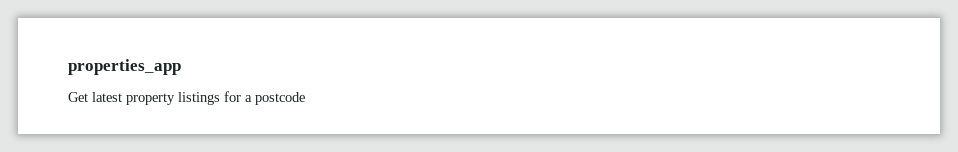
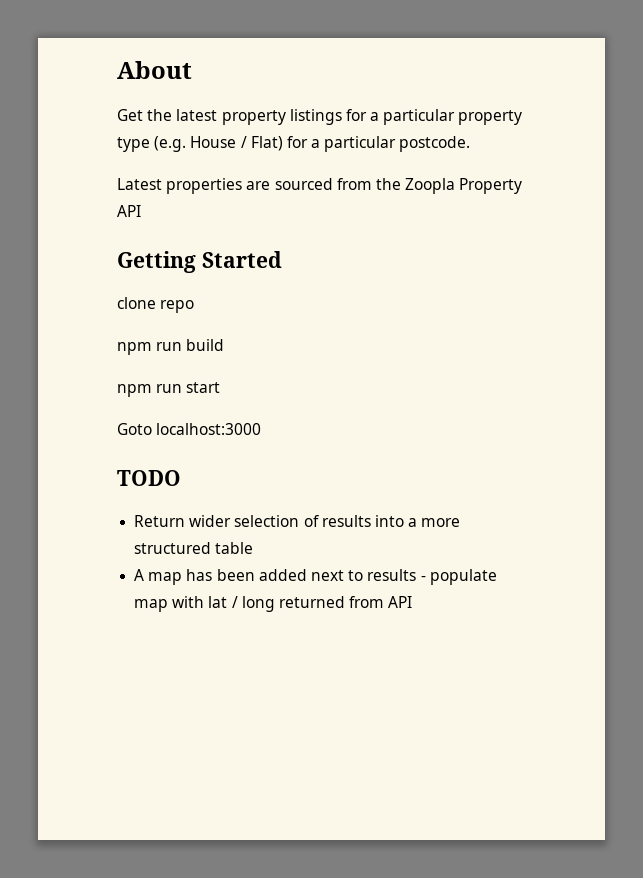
- properties_app
+ About
- Get latest property listings for a postcode
+ Get the latest property listings for a particular property type (e.g. House / Flat) for a particular postcode.
+ Latest properties are sourced from the Zoopla Property API
+ Getting Started
+ clone repo
+ npm run build
+ npm run start
+ Goto localhost:3000
+ TODO
+ Return wider selection of results into a more structured table
+ A map has been added next to results - populate map with lat / long returned from API

